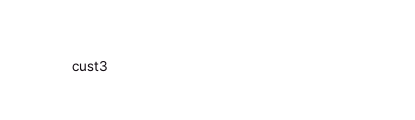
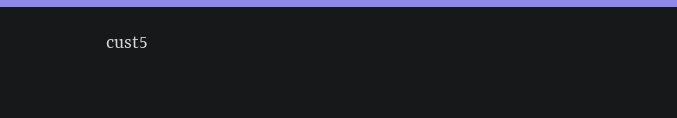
- cust3
+ cust5

